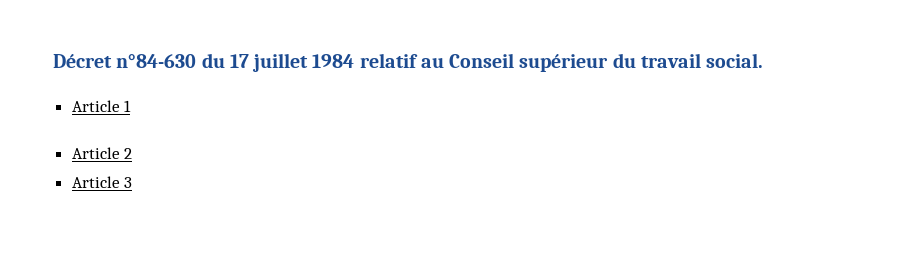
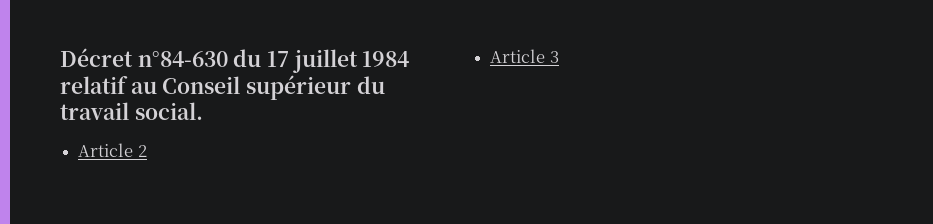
- Article 1

